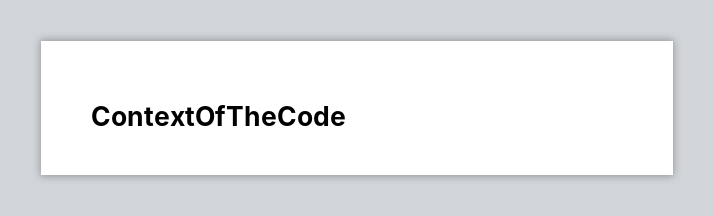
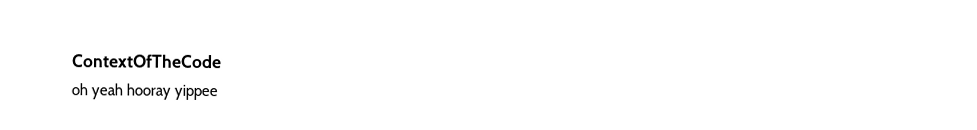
+ oh yeah hooray yippee

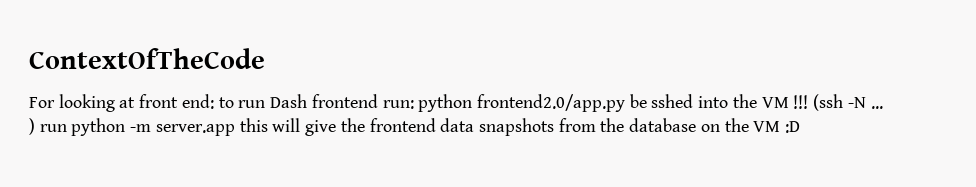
- oh yeah hooray yippee
+ For looking at front end: to run Dash frontend run: python frontend2.0/app.py be sshed into the VM !!! (ssh -N ... ) run python -m server.app this will give the frontend data snapshots from the database on the VM :D

